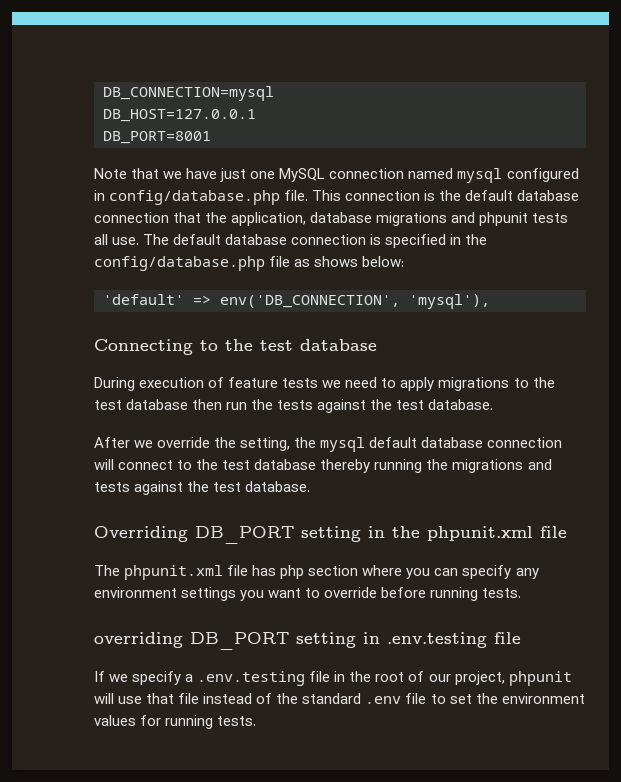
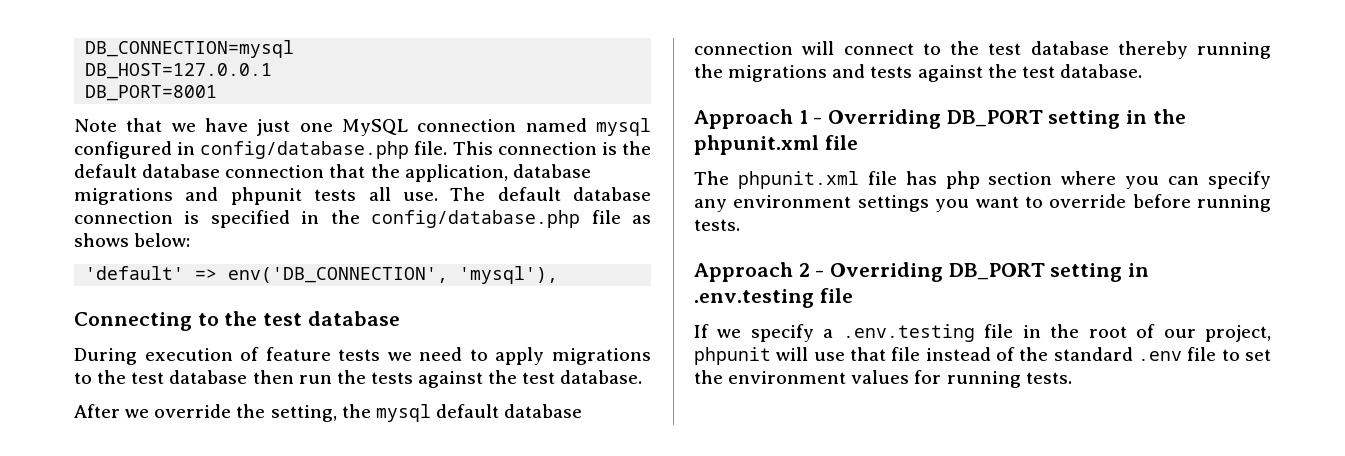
- Overriding DB_PORT setting in the phpunit.xml file
+ Approach 1 - Overriding DB_PORT setting in the phpunit.xml file
- overriding DB_PORT setting in .env.testing file
+ Approach 2 - Overriding DB_PORT setting in .env.testing file

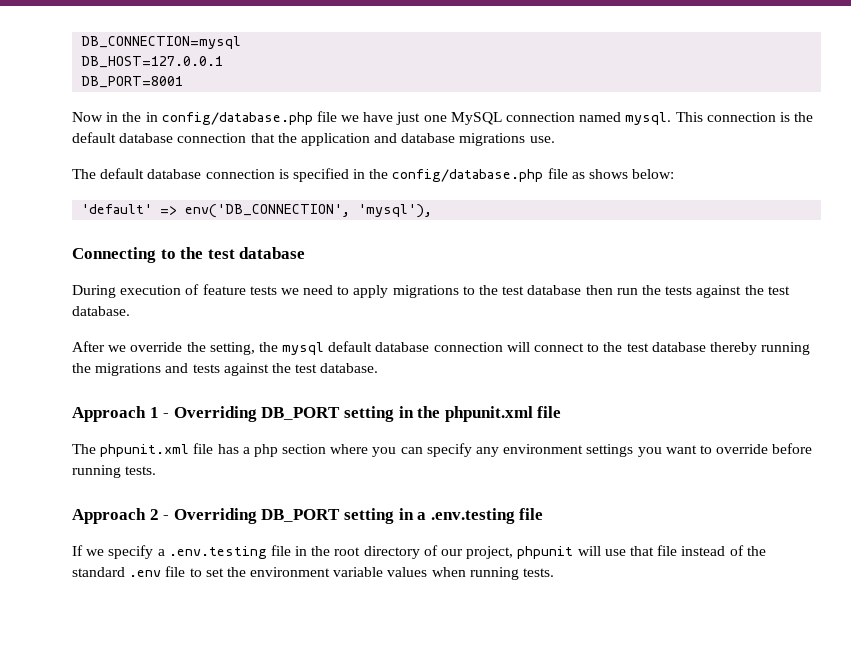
- Note that we have just one MySQL connection named mysql configured in config/database.php file.
+ Now in the in config/database.php file we have just one MySQL connection named mysql.
- This connection is the default database connection that the application, database migrations and phpunit tests all use. The default database connection is specified in the config/database.php file as shows below:
+ This connection is the default database connection that the application and database migrations use.
+ The default database connection is specified in the config/database.php file as shows below:
- The phpunit.xml file has php section where you can specify any environment settings you want to override before running tests.
+ The phpunit.xml file has a php section where you can specify any environment settings you want to override before running tests.
- Approach 2 - Overriding DB_PORT setting in .env.testing file
+ Approach 2 - Overriding DB_PORT setting in a .env.testing file
- If we specify a .env.testing file in the root of our project, phpunit will use that file instead of the standard .env file to set the environment values for running tests.
+ If we specify a .env.testing file in the root directory of our project, phpunit will use that file instead of the standard .env file to set the environment variable values when running tests.

